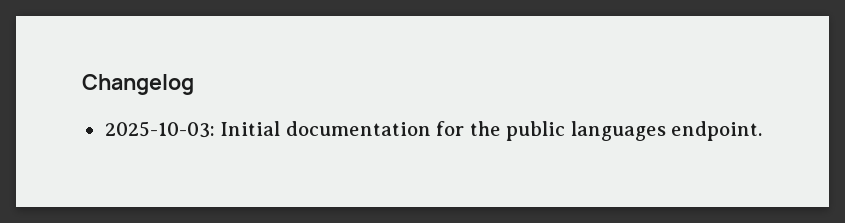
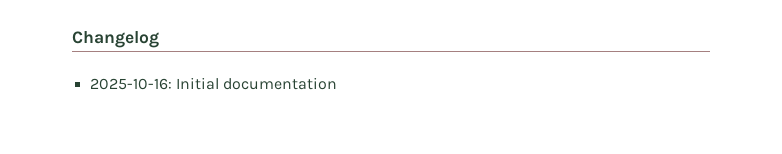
- 2025-10-03: Initial documentation for the public languages endpoint.
+ 2025-10-16: Initial documentation

